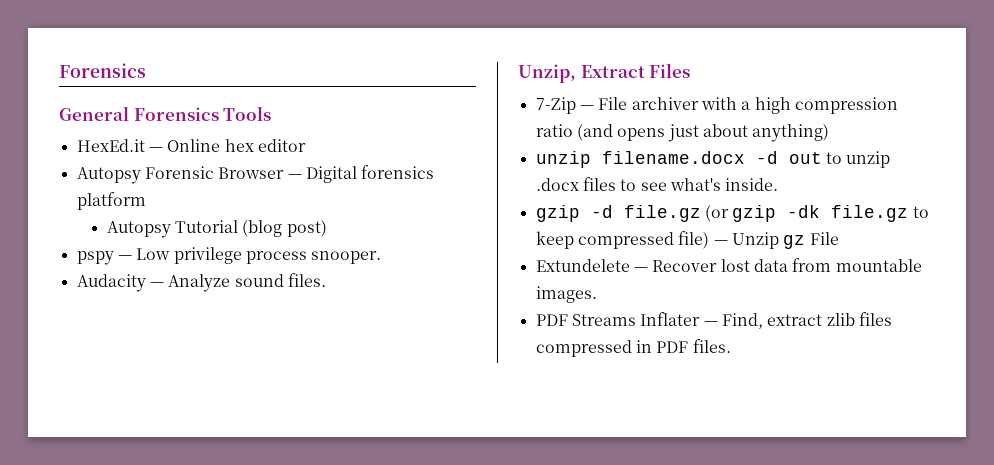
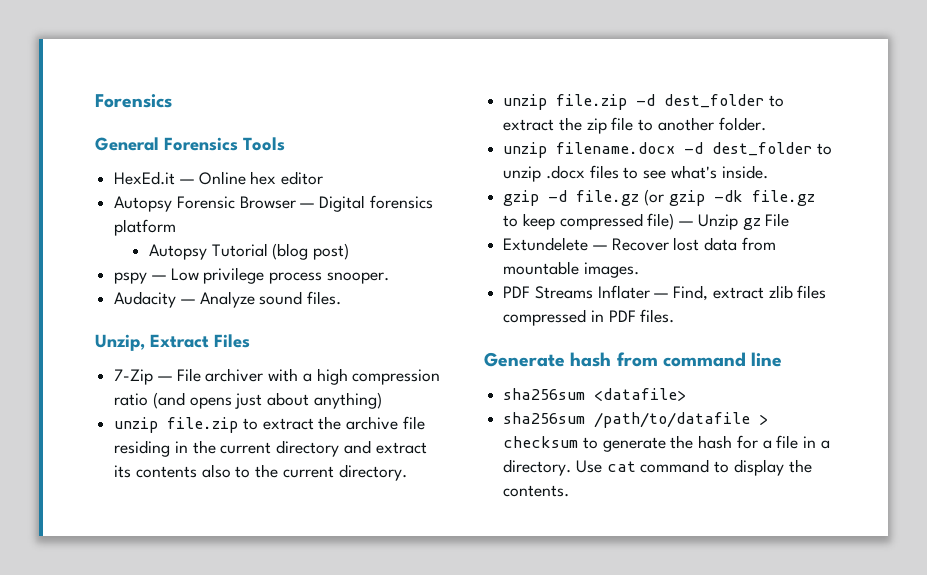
+ unzip file.zip to extract the archive file residing in the current directory and extract its contents also to the current directory.
+ unzip file.zip -d dest_folder to extract the zip file to another folder.
- unzip filename.docx -d out to unzip .docx files to see what's inside.
+ unzip filename.docx -d dest_folder to unzip .docx files to see what's inside.
+ Generate hash from command line
+ sha256sum <datafile>
+ sha256sum /path/to/datafile > checksum to generate the hash for a file in a directory. Use cat command to display the contents.

